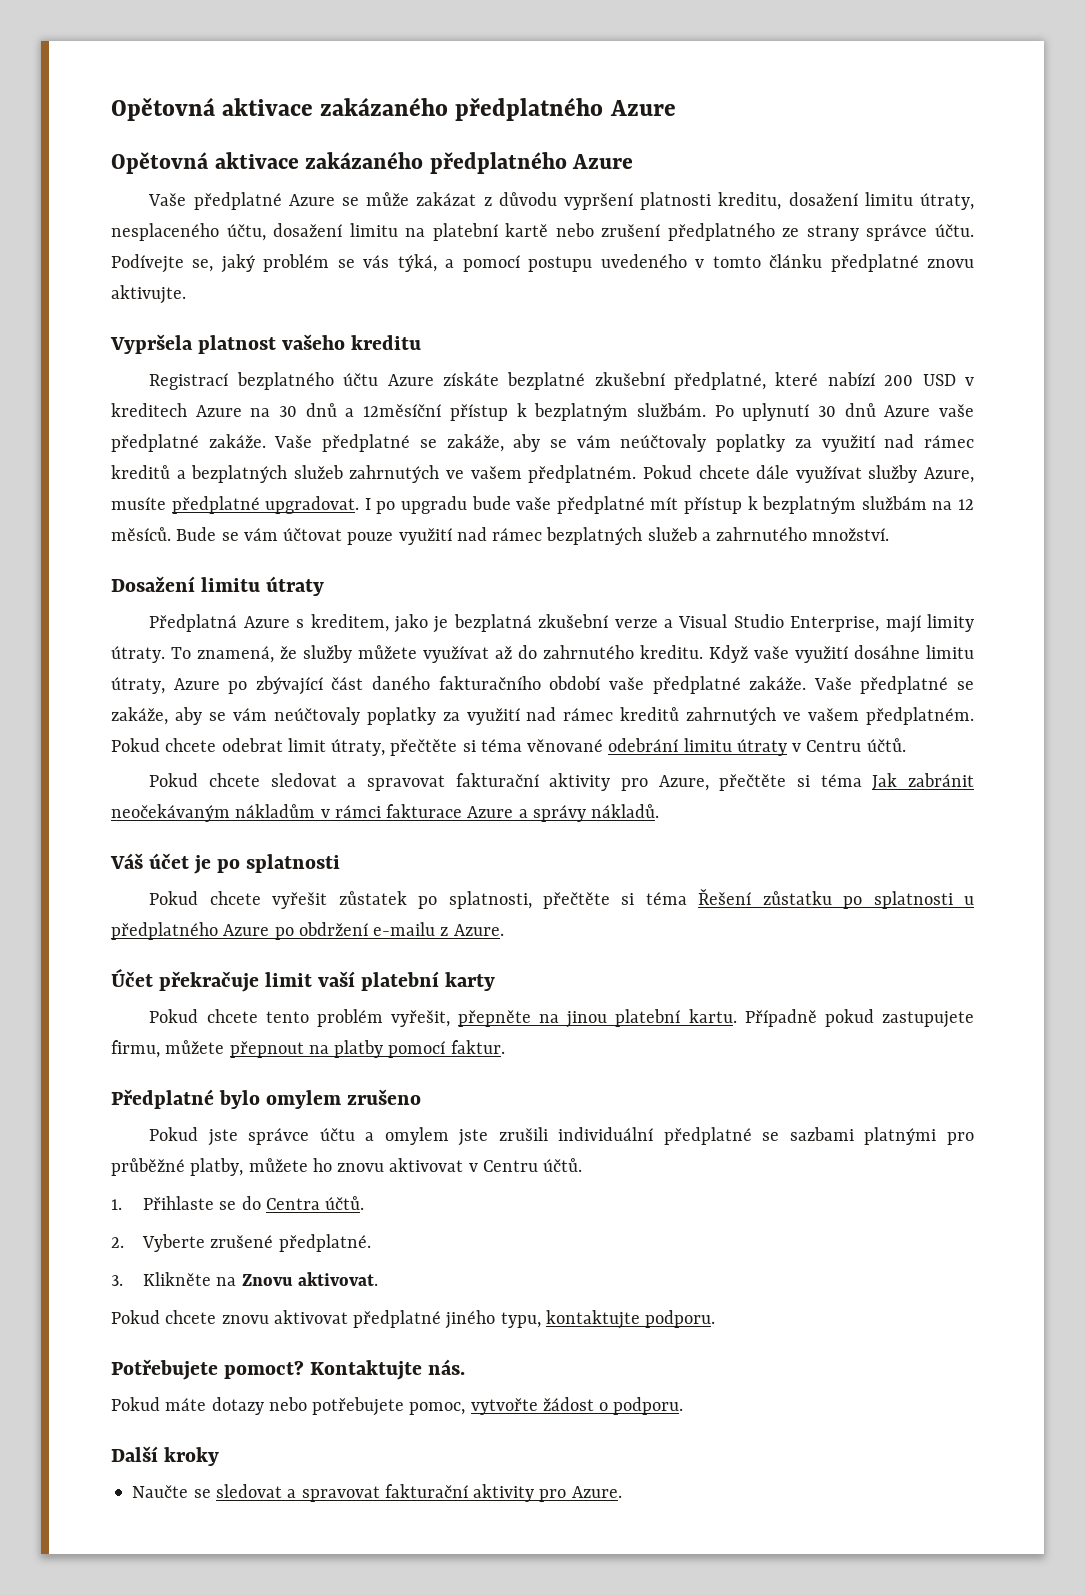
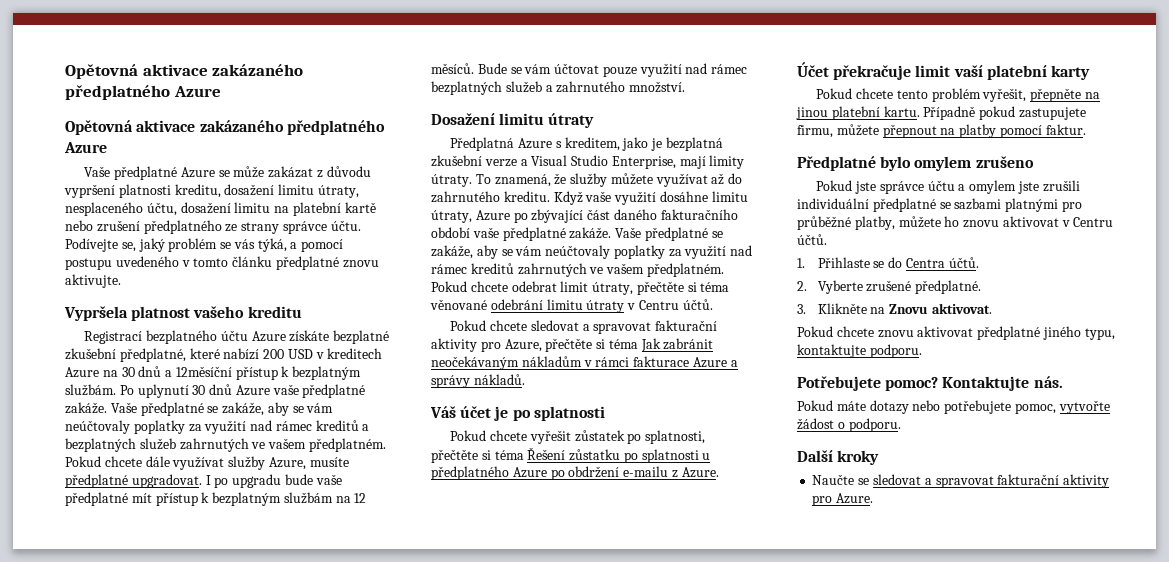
- Potřebujete pomoct?
+ Potřebujete pomoc?

